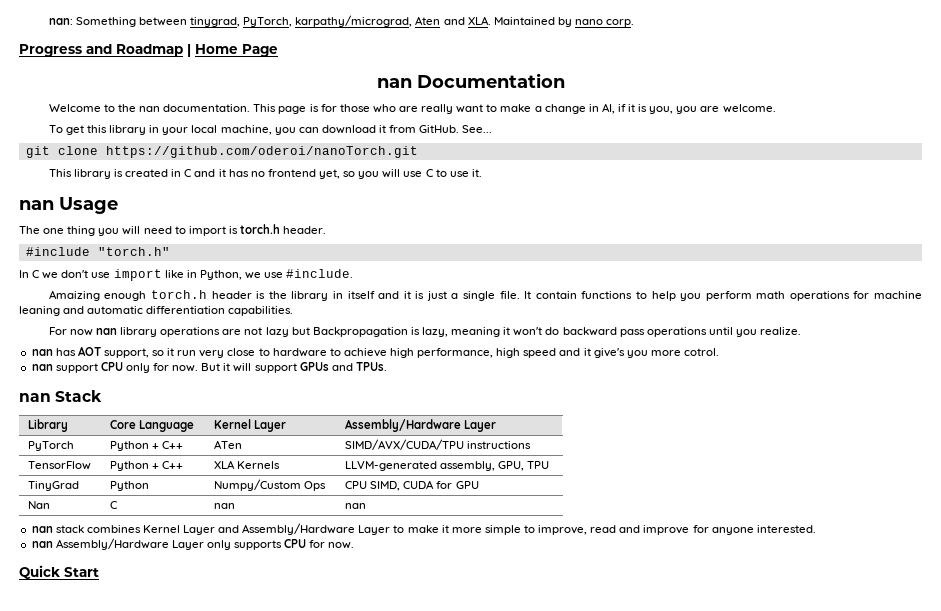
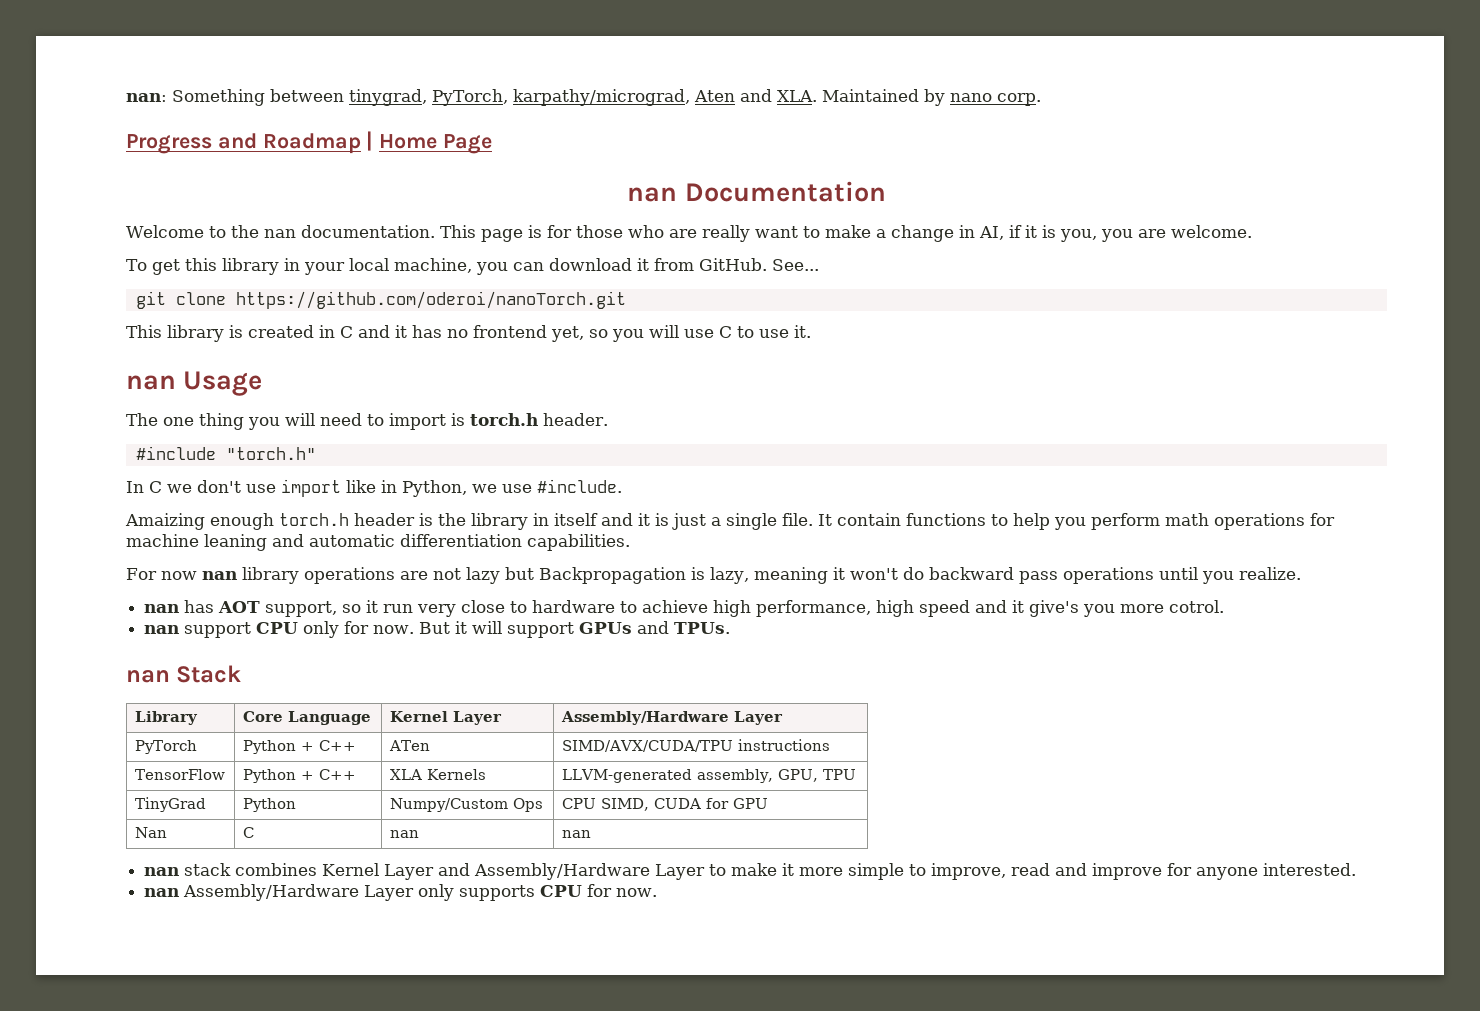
- Quick Start

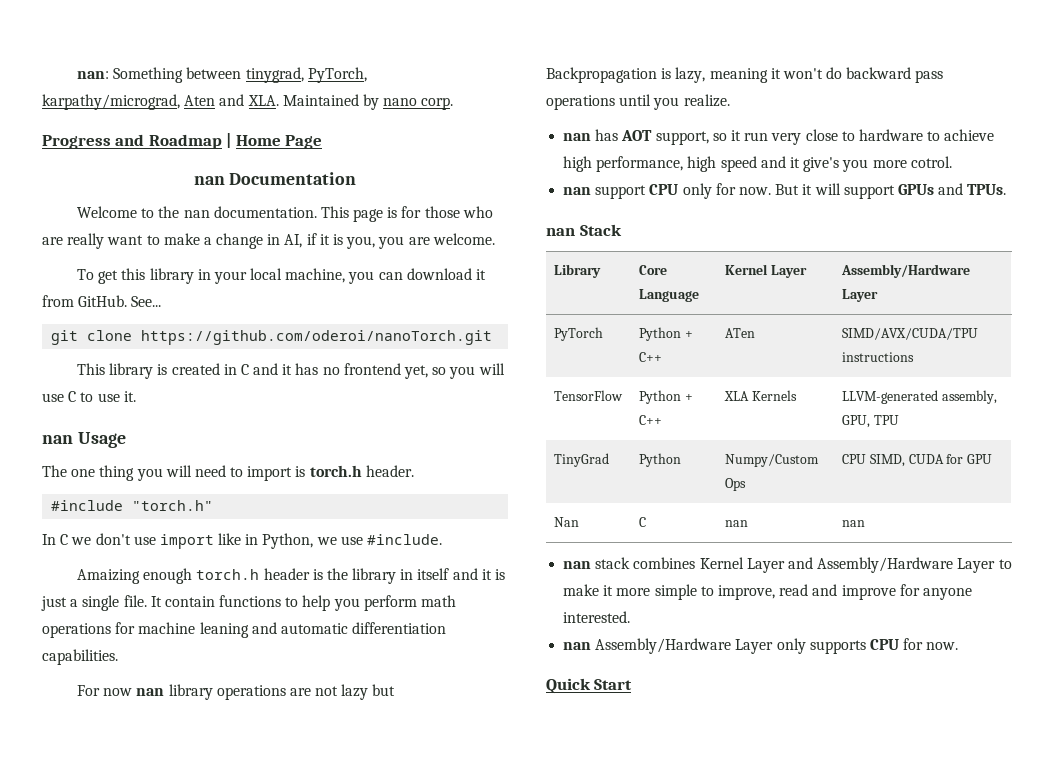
+ Quick Start

